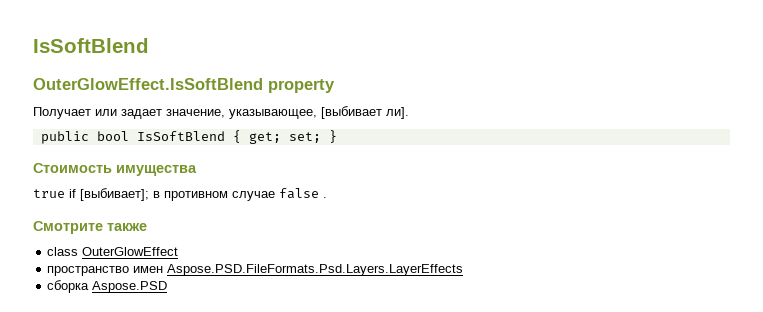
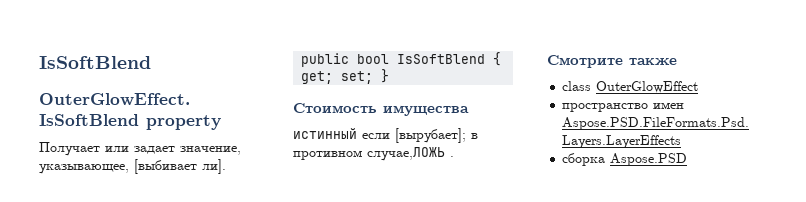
- true if [выбивает]; в противном случае false .
+ истинный если [вырубает]; в противном случае,ЛОЖЬ .

